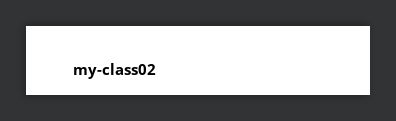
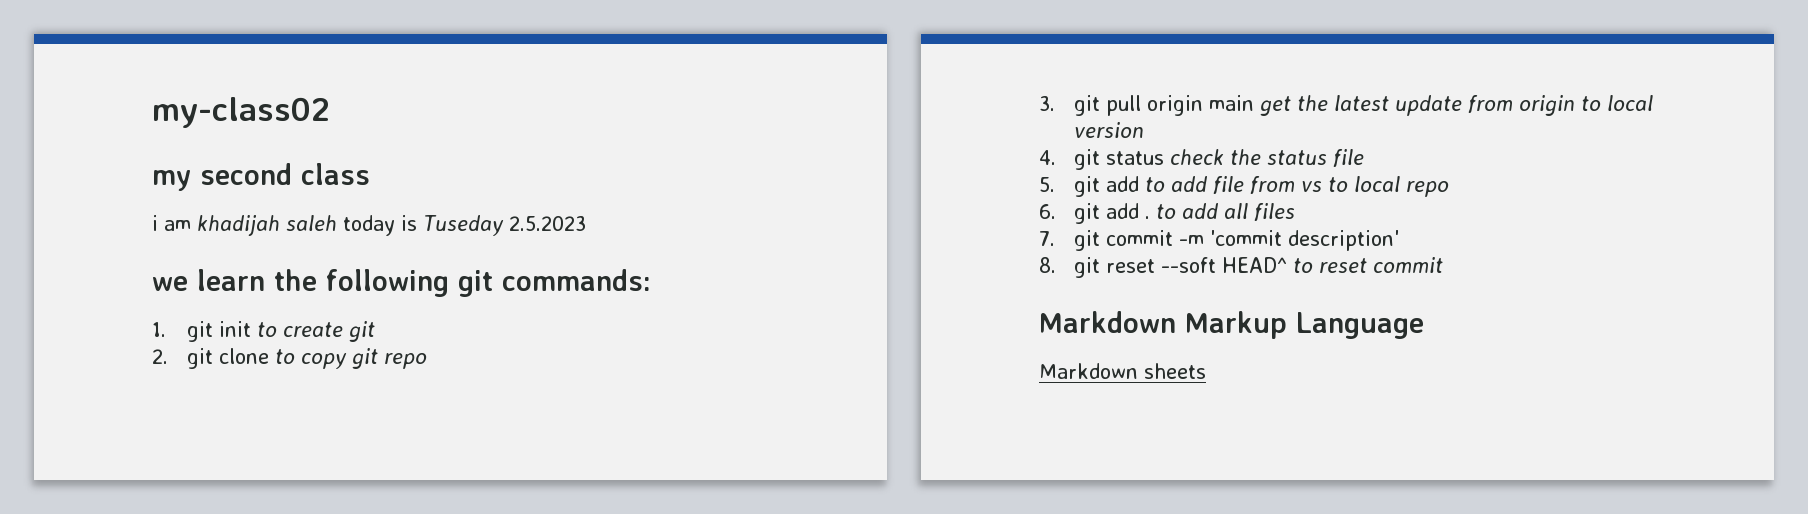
+ my second class
+ i am khadijah saleh today is Tuseday 2.5.2023
+ we learn the following git commands:
+ 1. git init to create git
+ 2. git clone to copy git repo
+ 3. git pull origin main get the latest update from origin to local version
+ 4. git status check the status file
+ 5. git add to add file from vs to local repo
+ 6. git add . to add all files
+ 7. git commit -m 'commit description'
+ 8. git reset --soft HEAD^ to reset commit
+ Markdown Markup Language
+ Markdown sheets

